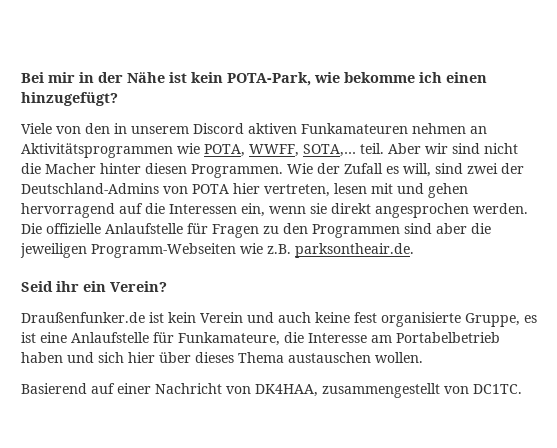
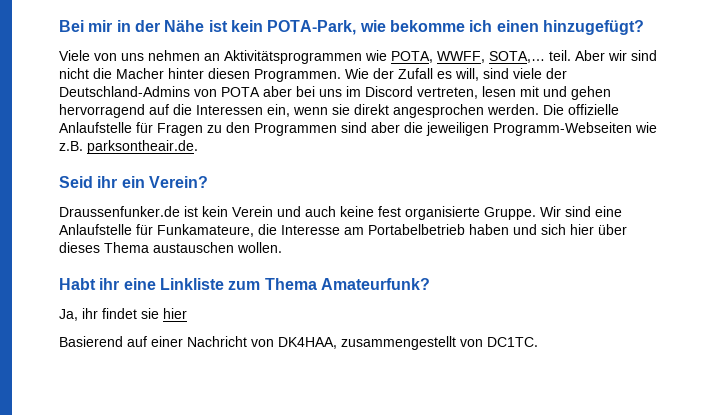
- Viele von den in unserem Discord aktiven Funkamateuren nehmen an Aktivitätsprogrammen wie POTA, WWFF, SOTA,… teil.
+ Viele von uns nehmen an Aktivitätsprogrammen wie POTA, WWFF, SOTA,… teil.
- Wie der Zufall es will, sind zwei der Deutschland-Admins von POTA hier vertreten, lesen mit und gehen hervorragend auf die Interessen ein, wenn sie direkt angesprochen werden.
+ Wie der Zufall es will, sind viele der Deutschland-Admins von POTA aber bei uns im Discord vertreten, lesen mit und gehen hervorragend auf die Interessen ein, wenn sie direkt angesprochen werden.
- Draußenfunker.de ist kein Verein und auch keine fest organisierte Gruppe, es ist eine Anlaufstelle für Funkamateure, die Interesse am Portabelbetrieb haben und sich hier über dieses Thema austauschen wollen.
+ Draussenfunker.de ist kein Verein und auch keine fest organisierte Gruppe. Wir sind eine Anlaufstelle für Funkamateure, die Interesse am Portabelbetrieb haben und sich hier über dieses Thema austauschen wollen.
+ Habt ihr eine Linkliste zum Thema Amateurfunk?
+ Ja, ihr findet sie hier

